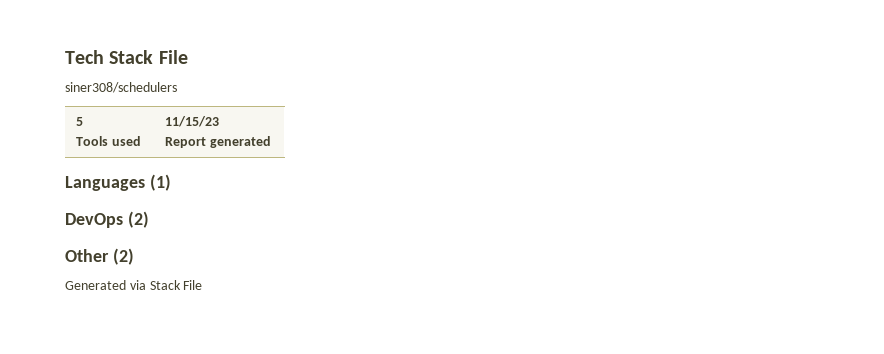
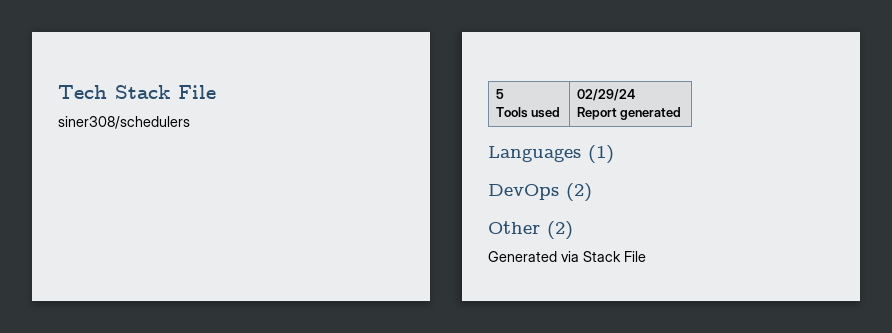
  5
- Tools used | 11/15/23
+ Tools used | 02/29/24

